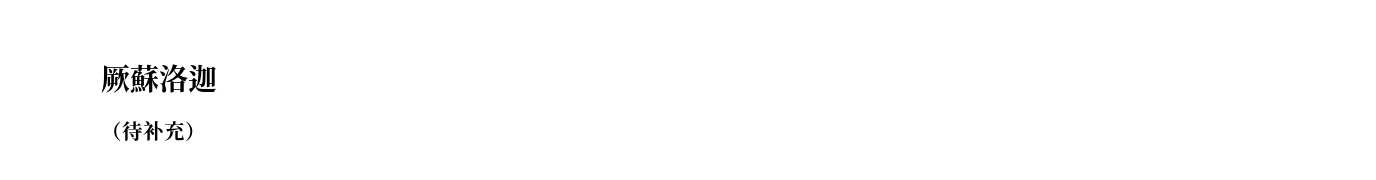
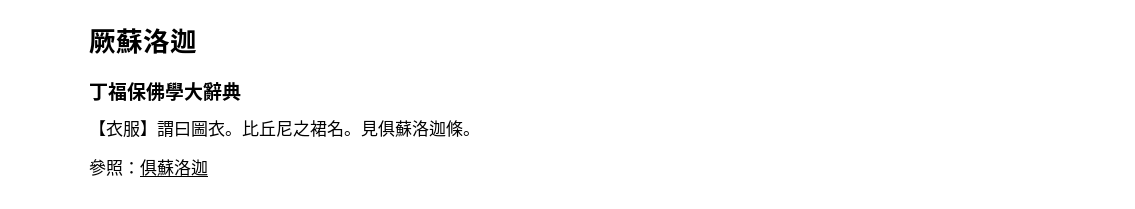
- （待补充）
+ 丁福保佛學大辭典
+ 【衣服】謂曰圌衣。比丘尼之裙名。見俱蘇洛迦條。
+ 參照：俱蘇洛迦

